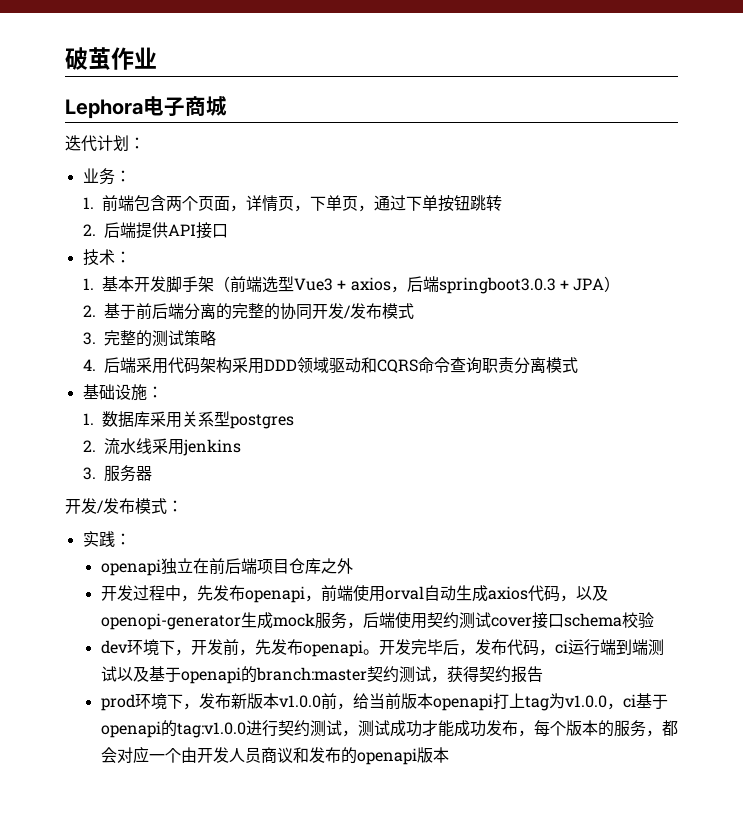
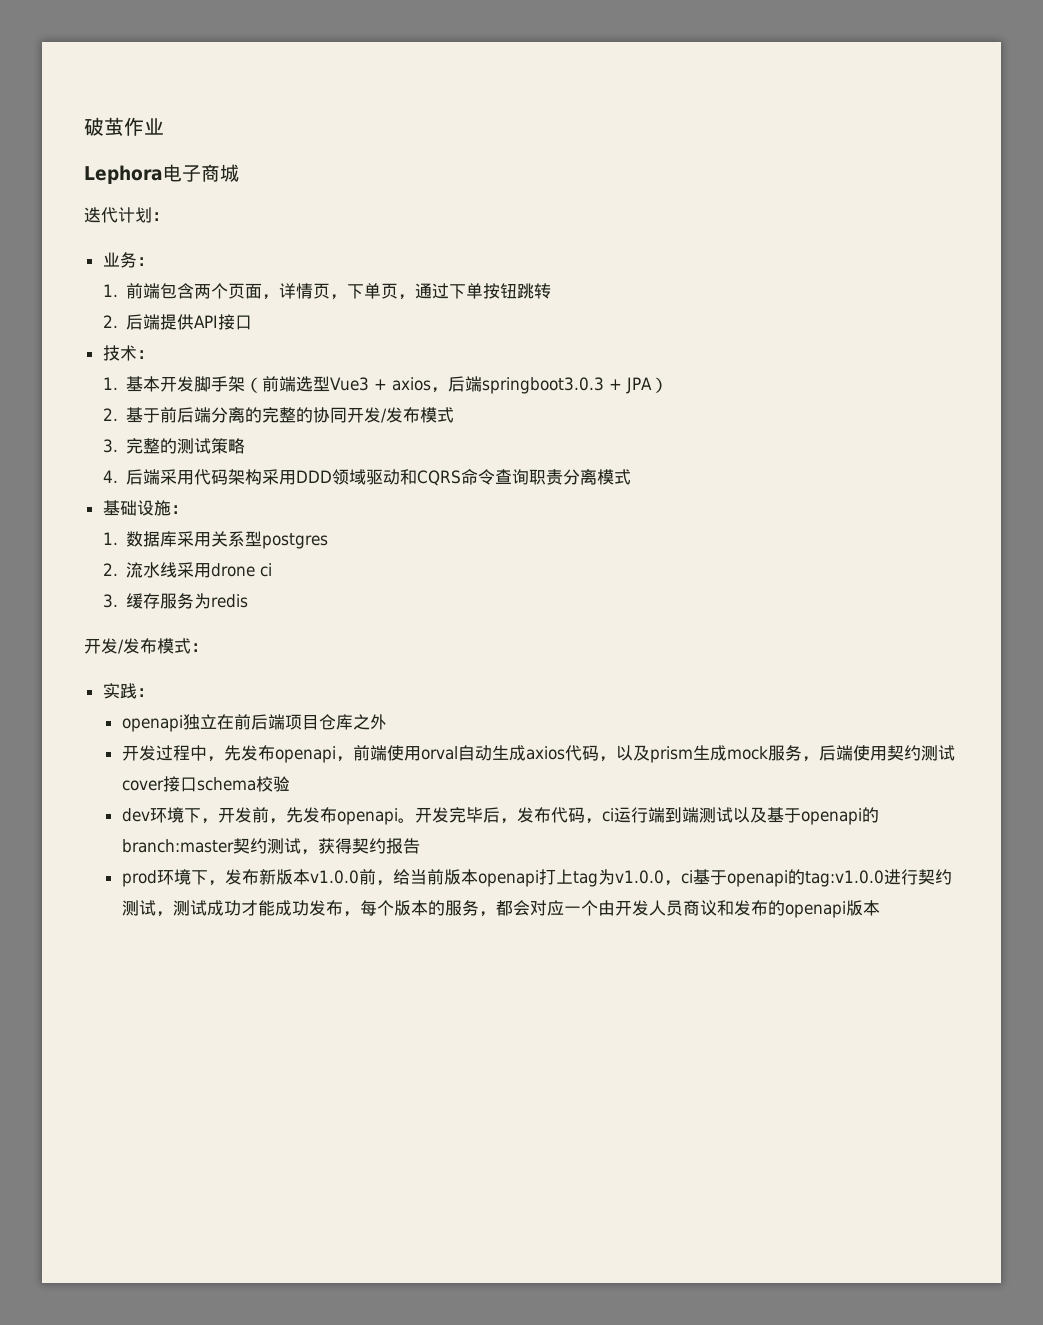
- 2.流水线采用jenkins
- 3.服务器
+ 2.流水线采用drone ci
+ 3.缓存服务为redis
- 开发过程中，先发布openapi，前端使用orval自动生成axios代码，以及openopi-generator生成mock服务，后端使用契约测试cover接口schema校验
+ 开发过程中，先发布openapi，前端使用orval自动生成axios代码，以及prism生成mock服务，后端使用契约测试cover接口schema校验

